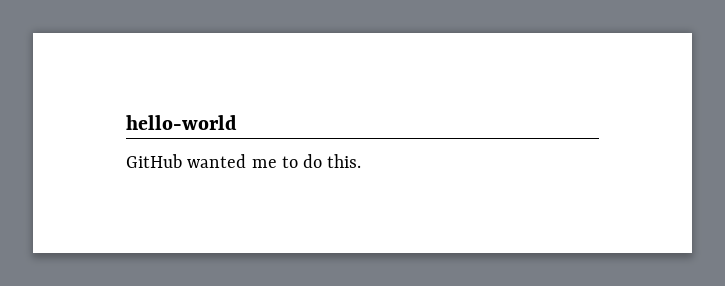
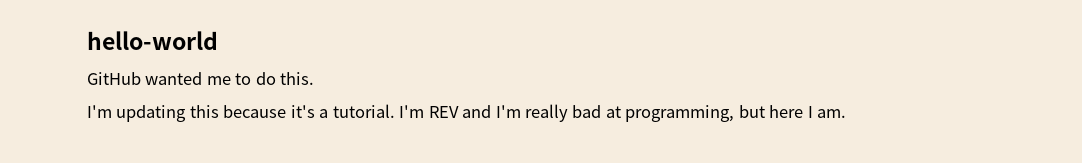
+ I'm updating this because it's a tutorial. I'm REV and I'm really bad at programming, but here I am.

